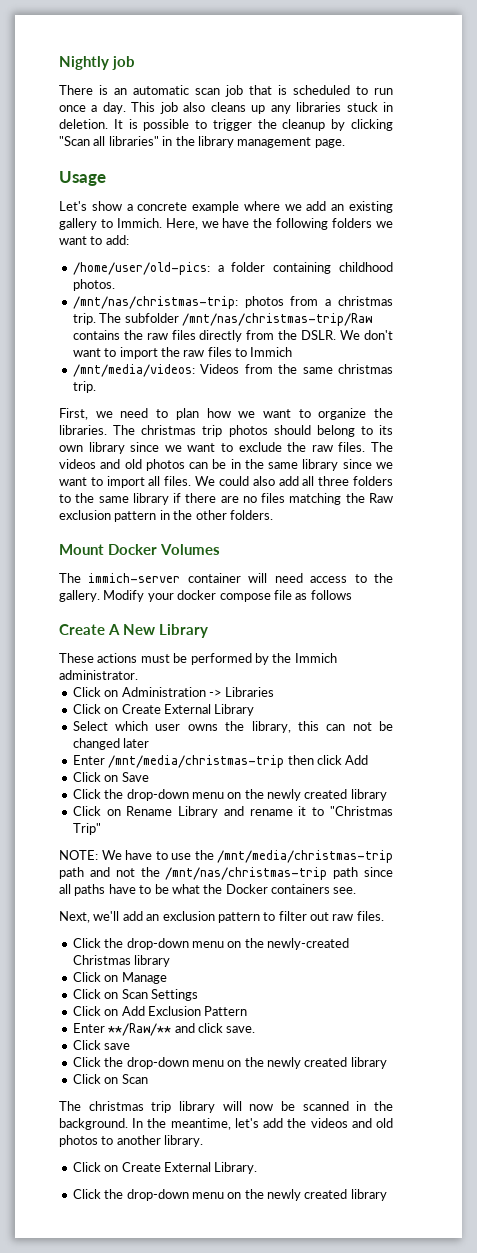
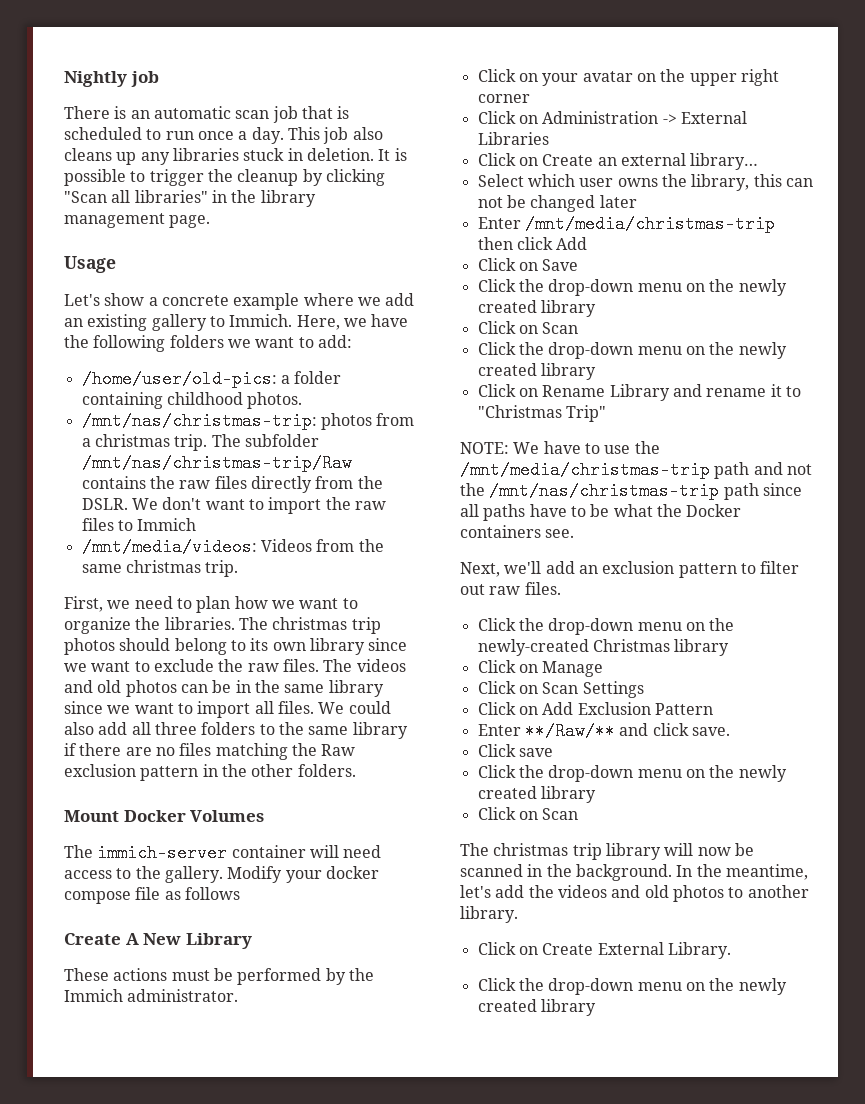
+ Click on your avatar on the upper right corner
- Click on Administration -> Libraries
+ Click on Administration -> External Libraries
- Click on Create External Library
+ Click on Create an external library…
  Click on Save
+ Click the drop-down menu on the newly created library
+ Click on Scan

